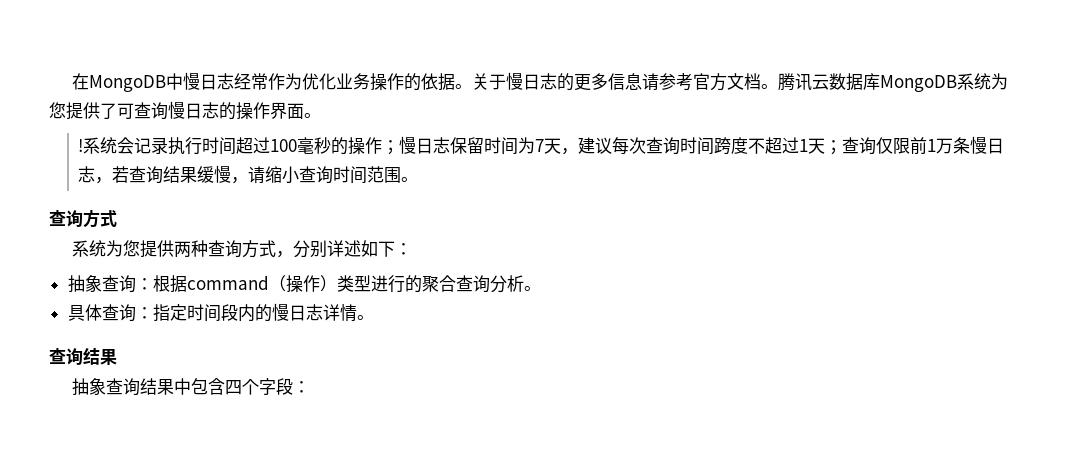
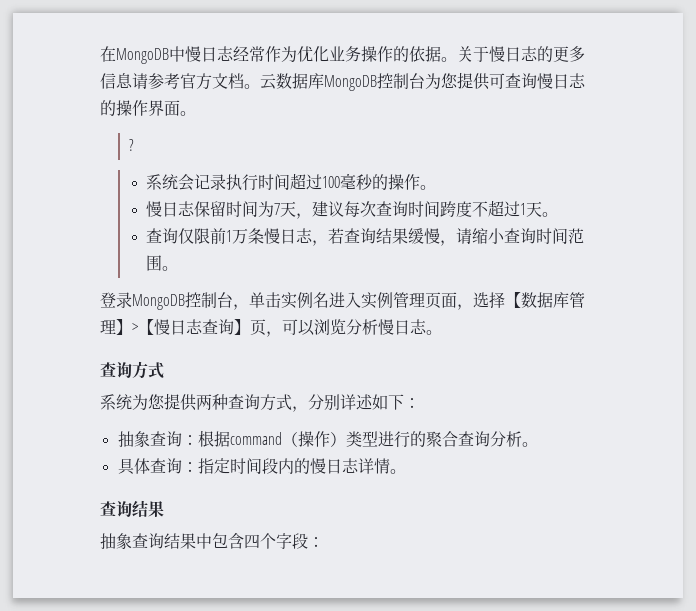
- 腾讯云数据库MongoDB系统为您提供了可查询慢日志的操作界面。
+ 云数据库MongoDB控制台为您提供可查询慢日志的操作界面。
- !系统会记录执行时间超过100毫秒的操作；慢日志保留时间为7天，建议每次查询时间跨度不超过1天；查询仅限前1万条慢日志，若查询结果缓慢，请缩小查询时间范围。
+ ?
+ 系统会记录执行时间超过100毫秒的操作。
+ 慢日志保留时间为7天，建议每次查询时间跨度不超过1天。
+ 查询仅限前1万条慢日志，若查询结果缓慢，请缩小查询时间范围。
+ 登录MongoDB控制台，单击实例名进入实例管理页面，选择【数据库管理】>【慢日志查询】页，可以浏览分析慢日志。

